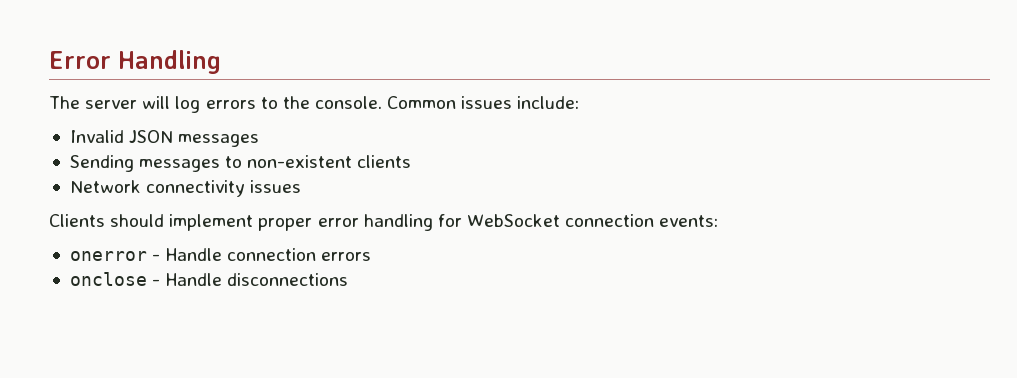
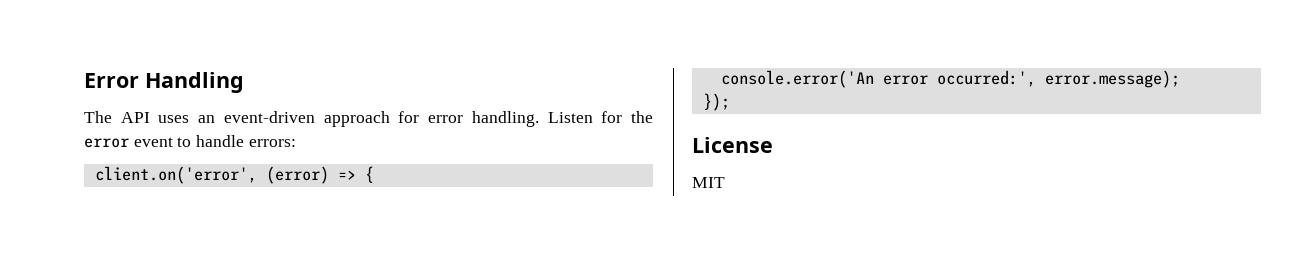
- The server will log errors to the console. Common issues include:
- Invalid JSON messages
- Sending messages to non-existent clients
- Network connectivity issues
- Clients should implement proper error handling for WebSocket connection events:
- onerror - Handle connection errors
- onclose - Handle disconnections
+ The API uses an event-driven approach for error handling. Listen for the error event to handle errors:
+ client.on('error', (error) => {
+ console.error('An error occurred:', error.message);
+ });
+ License
+ MIT

